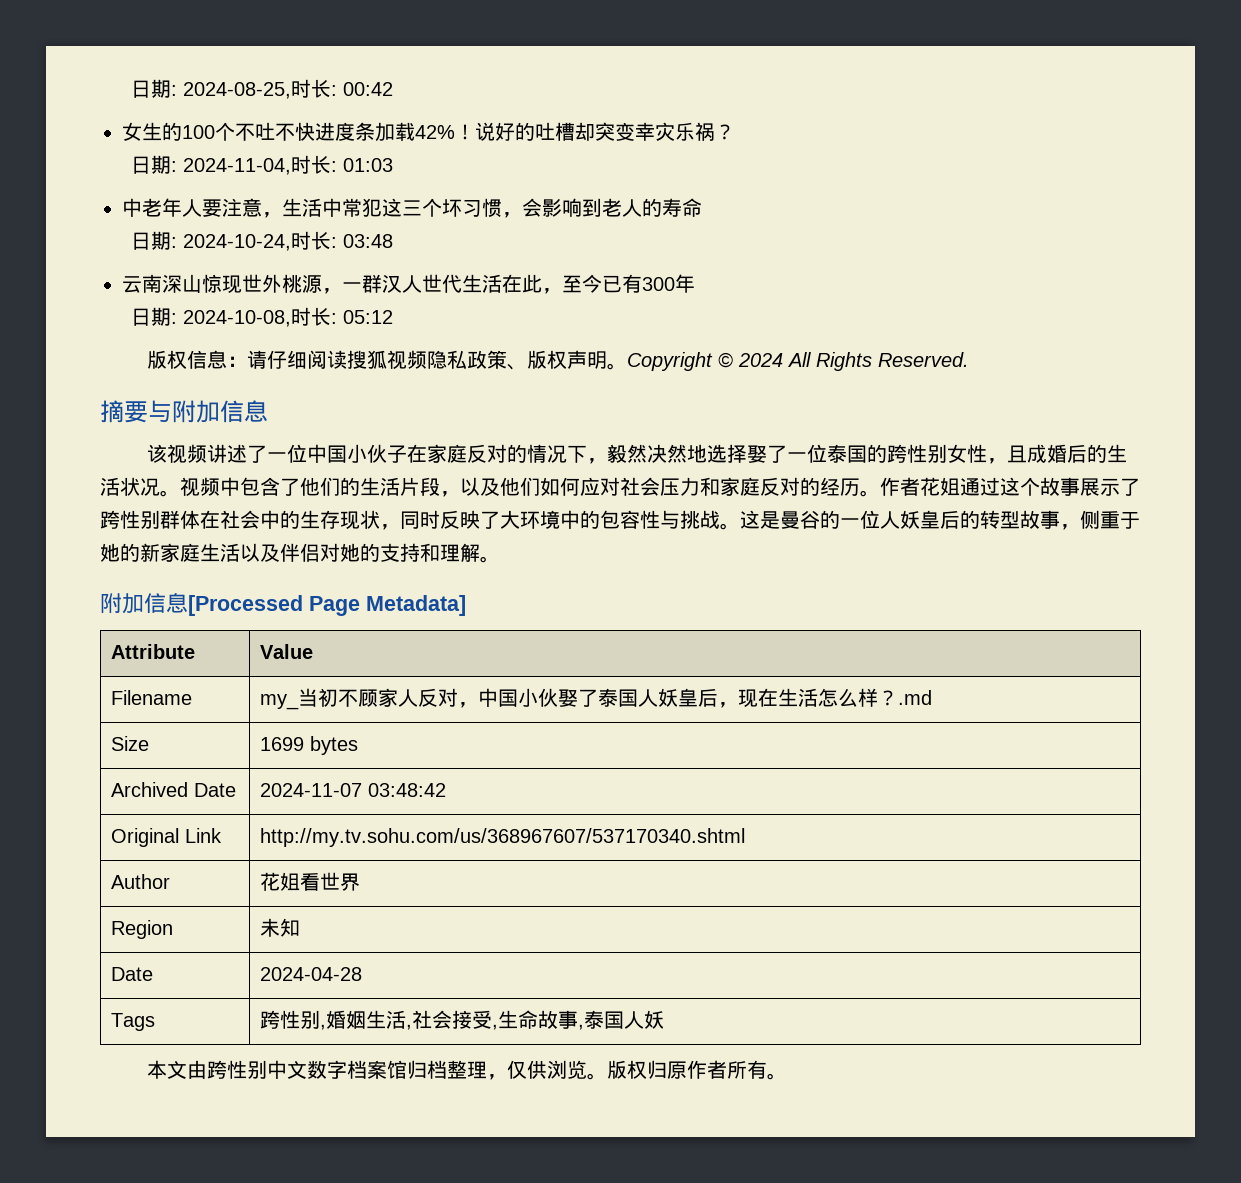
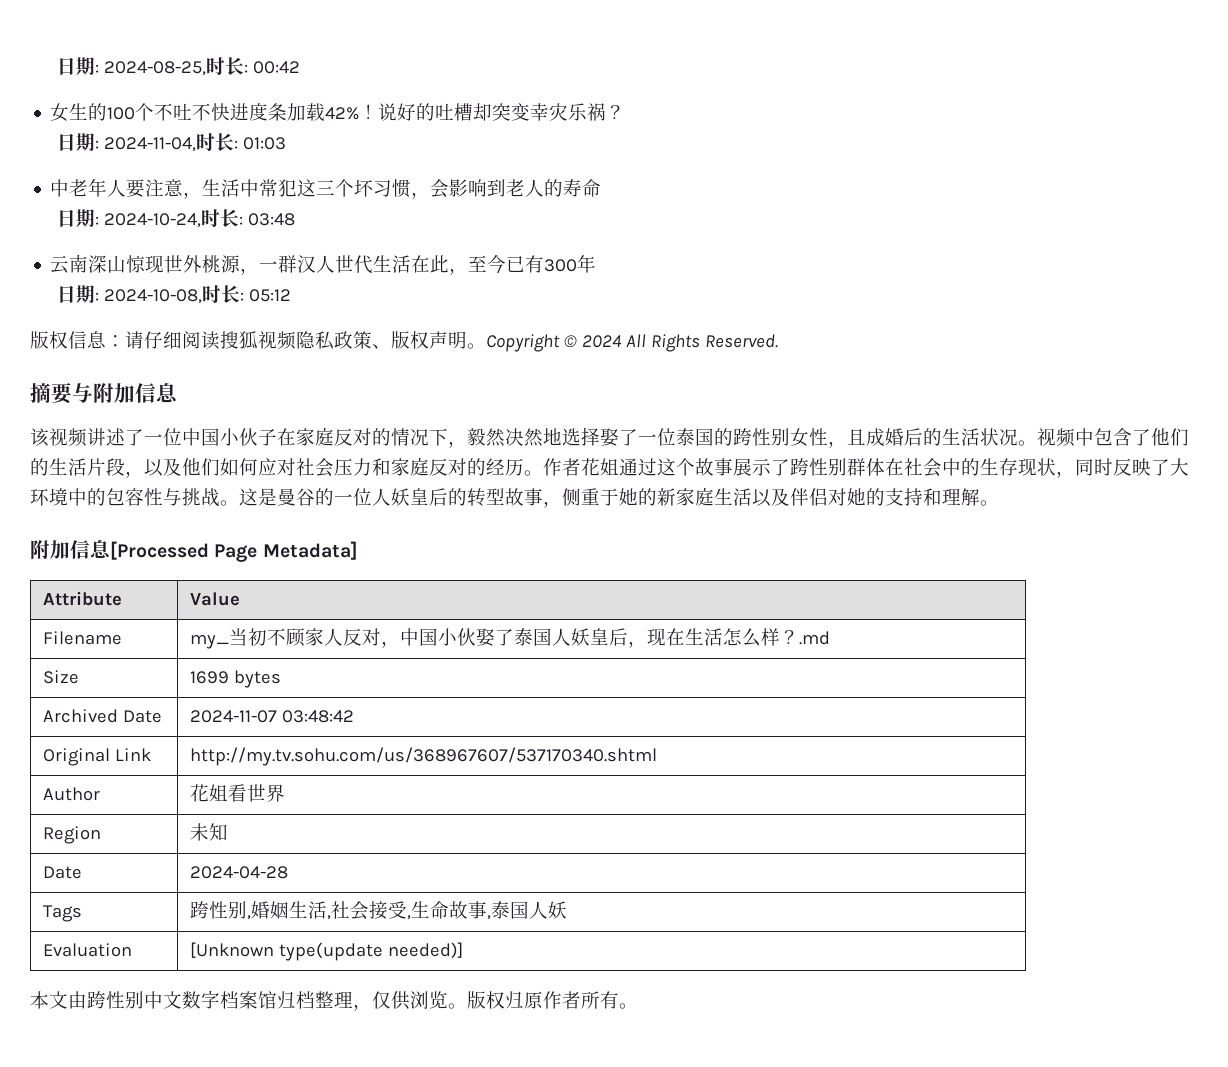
+ Evaluation | [Unknown type(update needed)]

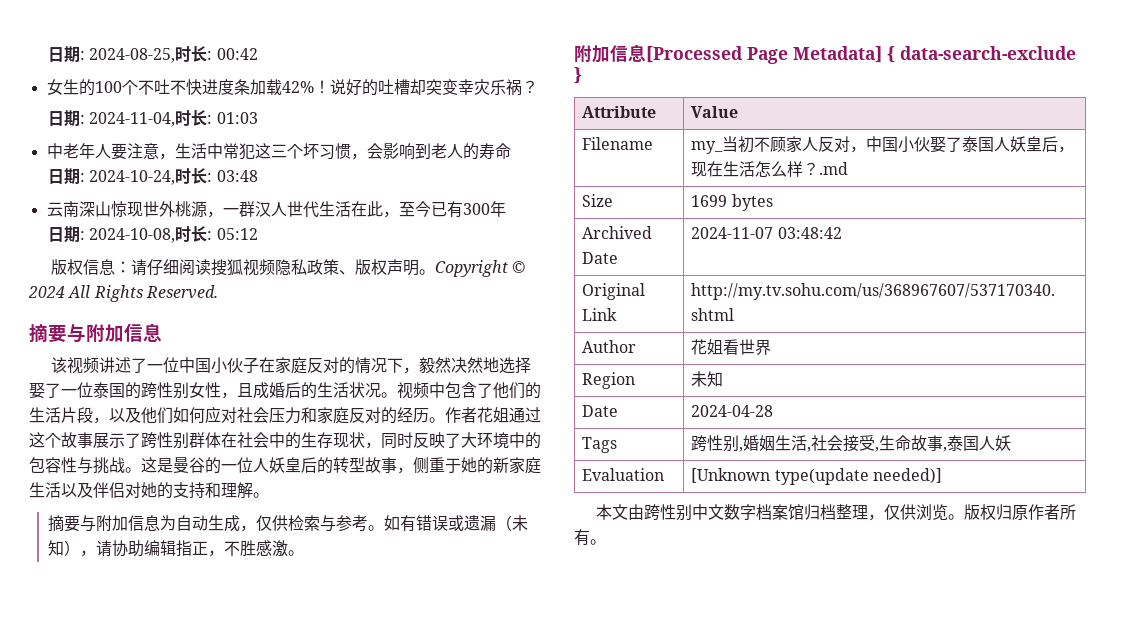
+ 摘要与附加信息为自动生成，仅供检索与参考。如有错误或遗漏（未知），请协助编辑指正，不胜感激。
- 附加信息[Processed Page Metadata]
+ 附加信息[Processed Page Metadata] { data-search-exclude }

